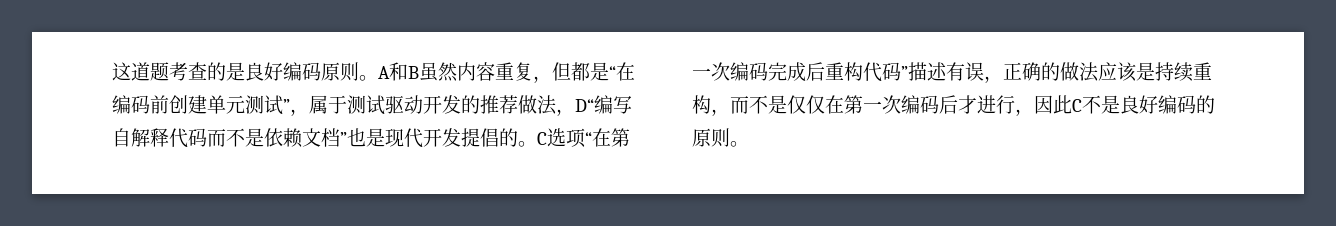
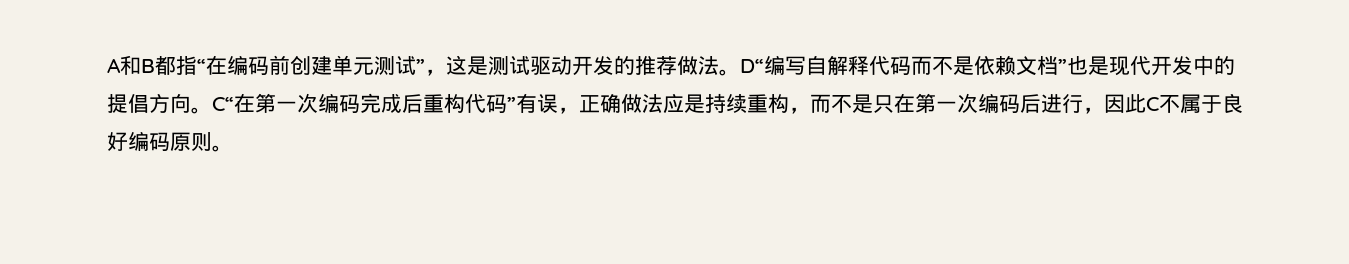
- 这道题考查的是良好编码原则。A和B虽然内容重复，但都是“在编码前创建单元测试”，属于测试驱动开发的推荐做法，D“编写自解释代码而不是依赖文档”也是现代开发提倡的。C选项“在第一次编码完成后重构代码”描述有误，正确的做法应该是持续重构，而不是仅仅在第一次编码后才进行，因此C不是良好编码的原则。
+ A和B都指“在编码前创建单元测试”，这是测试驱动开发的推荐做法。D“编写自解释代码而不是依赖文档”也是现代开发中的提倡方向。C“在第一次编码完成后重构代码”有误，正确做法应是持续重构，而不是只在第一次编码后进行，因此C不属于良好编码原则。

